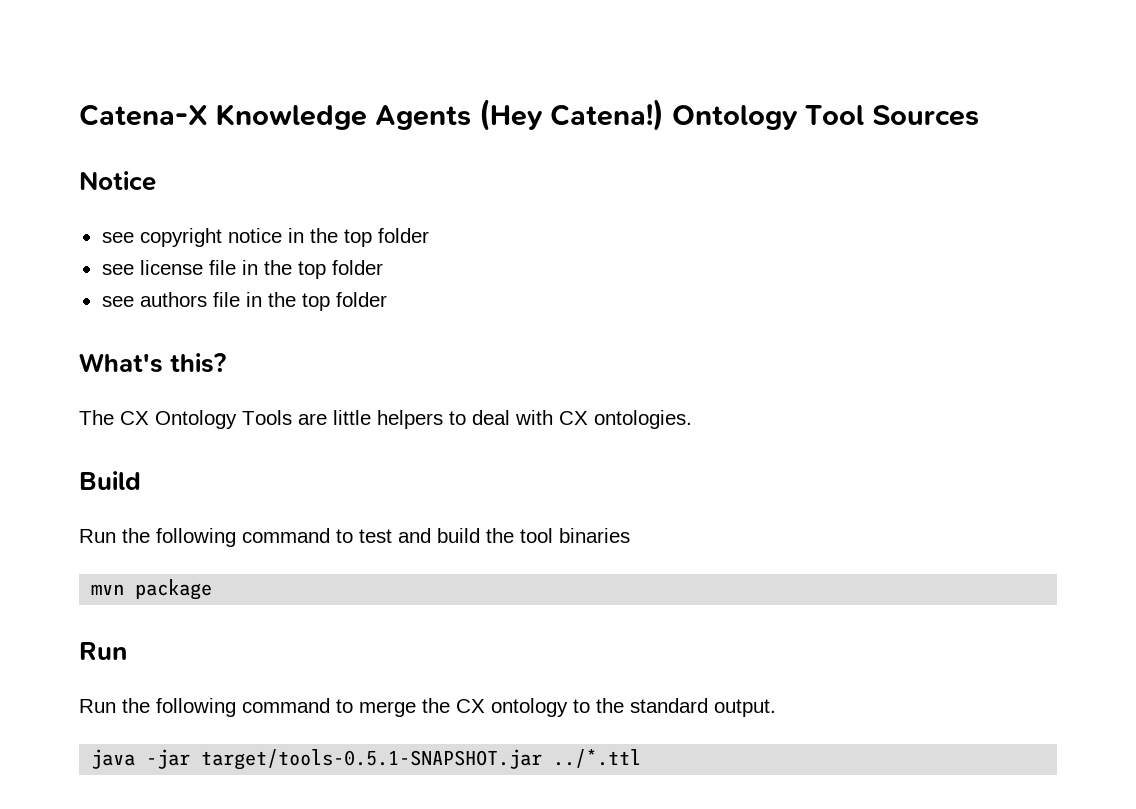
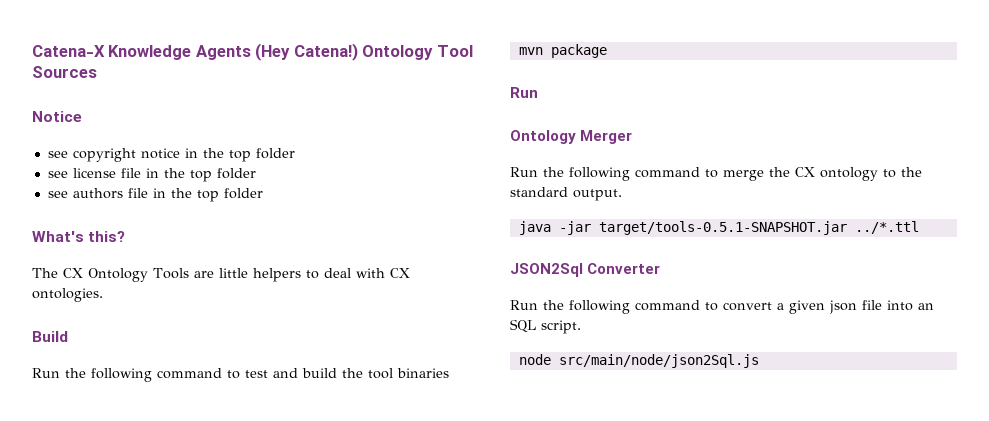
+ Ontology Merger
+ JSON2Sql Converter
+ Run the following command to convert a given json file into an SQL script.
+ node src/main/node/json2Sql.js

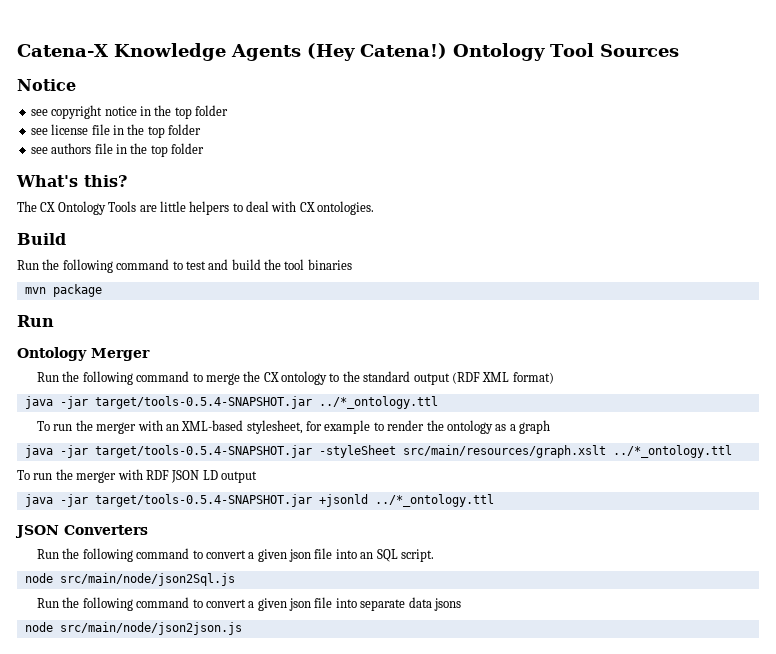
- Run the following command to merge the CX ontology to the standard output.
- java -jar target/tools-0.5.1-SNAPSHOT.jar ../*.ttl
- JSON2Sql Converter
+ Run the following command to merge the CX ontology to the standard output (RDF XML format)
+ java -jar target/tools-0.5.4-SNAPSHOT.jar ../*_ontology.ttl
+ To run the merger with an XML-based stylesheet, for example to render the ontology as a graph
+ java -jar target/tools-0.5.4-SNAPSHOT.jar -styleSheet src/main/resources/graph.xslt ../*_ontology.ttl
+ To run the merger with RDF JSON LD output
+ java -jar target/tools-0.5.4-SNAPSHOT.jar +jsonld ../*_ontology.ttl
+ JSON Converters
+ Run the following command to convert a given json file into separate data jsons
+ node src/main/node/json2json.js

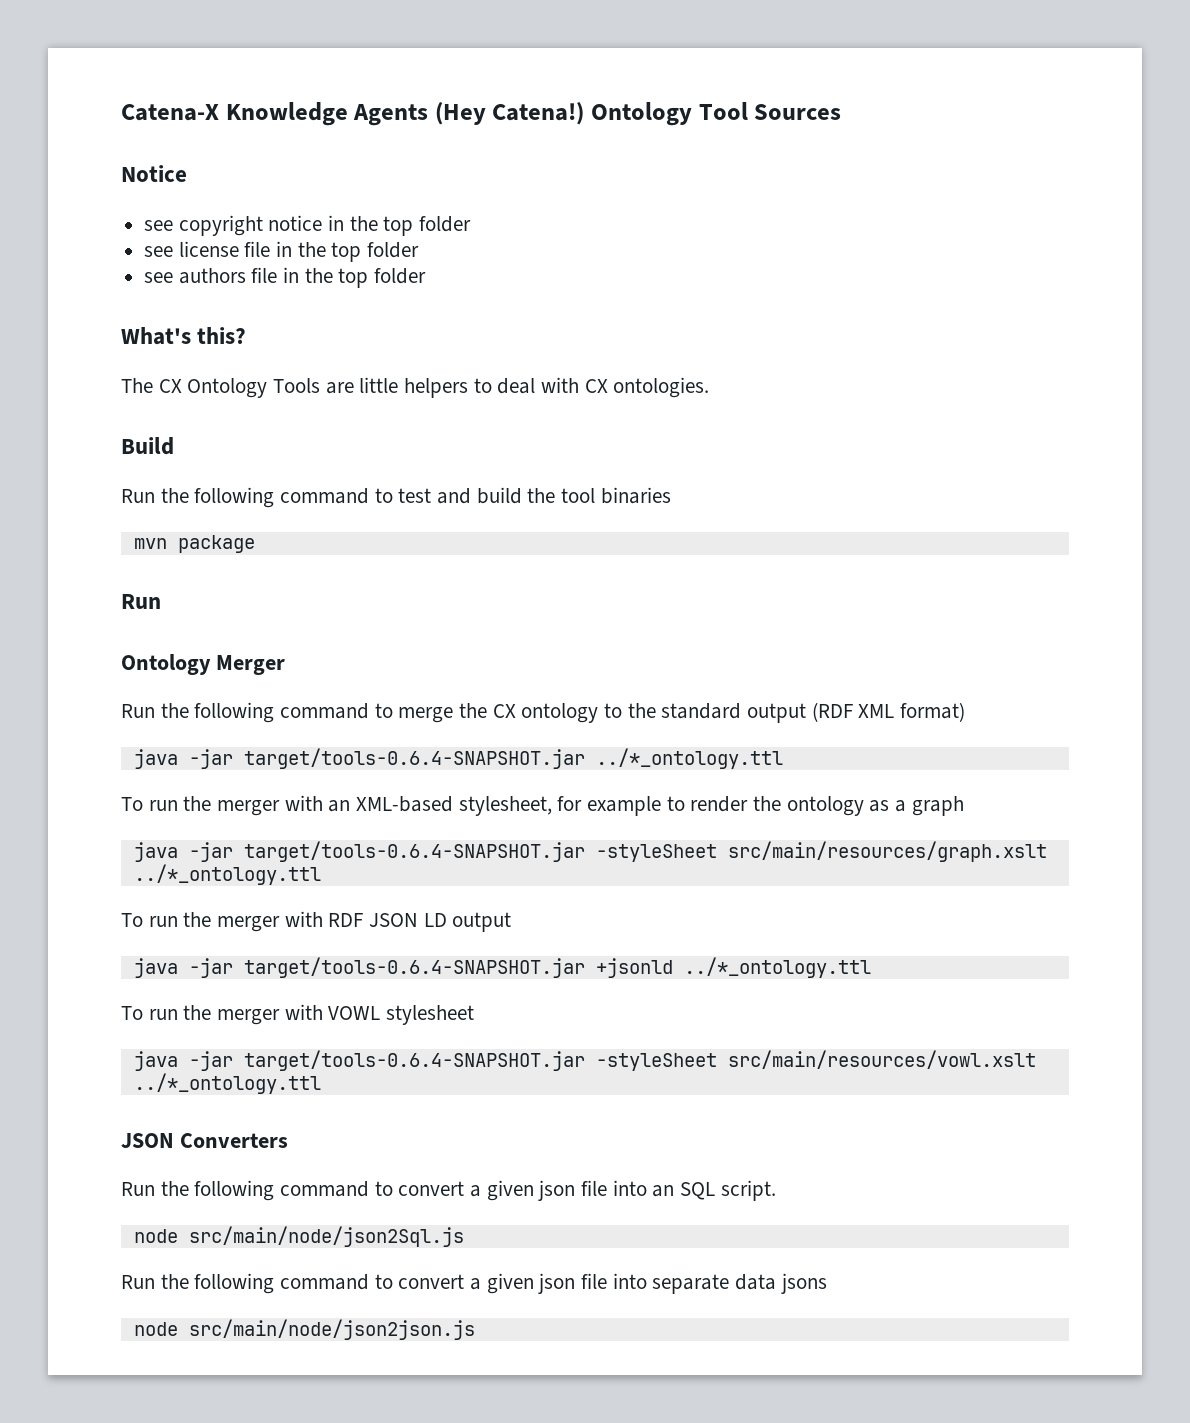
- java -jar target/tools-0.5.4-SNAPSHOT.jar ../*_ontology.ttl
+ java -jar target/tools-0.6.4-SNAPSHOT.jar ../*_ontology.ttl
- java -jar target/tools-0.5.4-SNAPSHOT.jar -styleSheet src/main/resources/graph.xslt ../*_ontology.ttl
+ java -jar target/tools-0.6.4-SNAPSHOT.jar -styleSheet src/main/resources/graph.xslt ../*_ontology.ttl
- java -jar target/tools-0.5.4-SNAPSHOT.jar +jsonld ../*_ontology.ttl
+ java -jar target/tools-0.6.4-SNAPSHOT.jar +jsonld ../*_ontology.ttl
+ To run the merger with VOWL stylesheet
+ java -jar target/tools-0.6.4-SNAPSHOT.jar -styleSheet src/main/resources/vowl.xslt ../*_ontology.ttl

